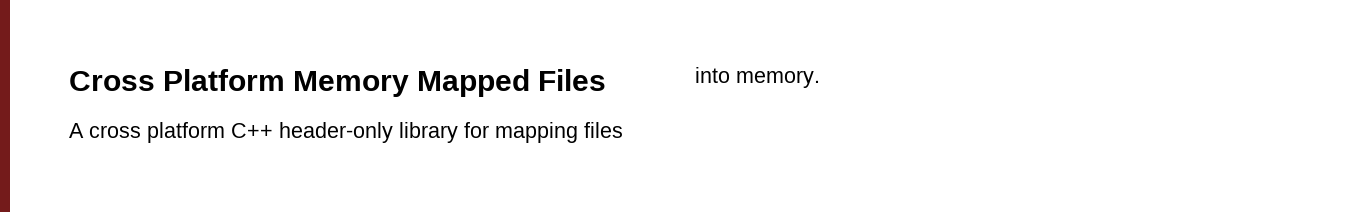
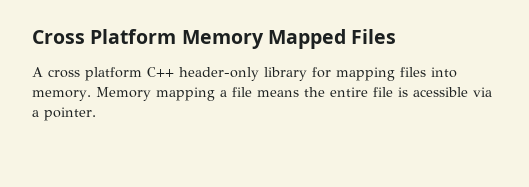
+ Memory mapping a file means the entire file is acessible via a pointer.

